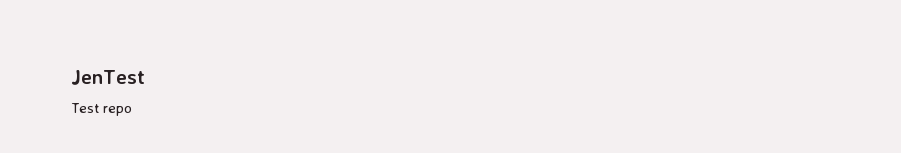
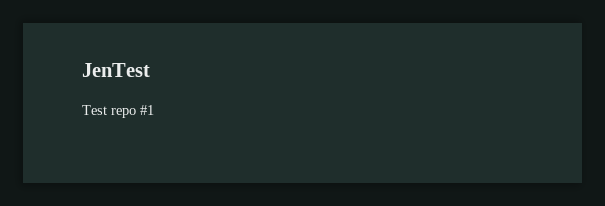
- Test repo
+ Test repo #1

